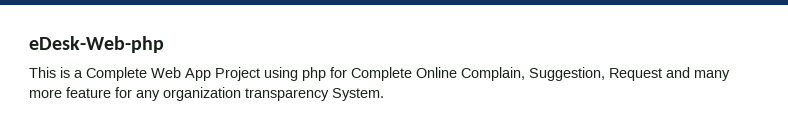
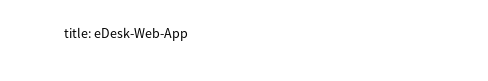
- eDesk-Web-php
- This is a Complete Web App Project using php for Complete Online Complain, Suggestion, Request and many more feature for any organization transparency System.
+ title: eDesk-Web-App

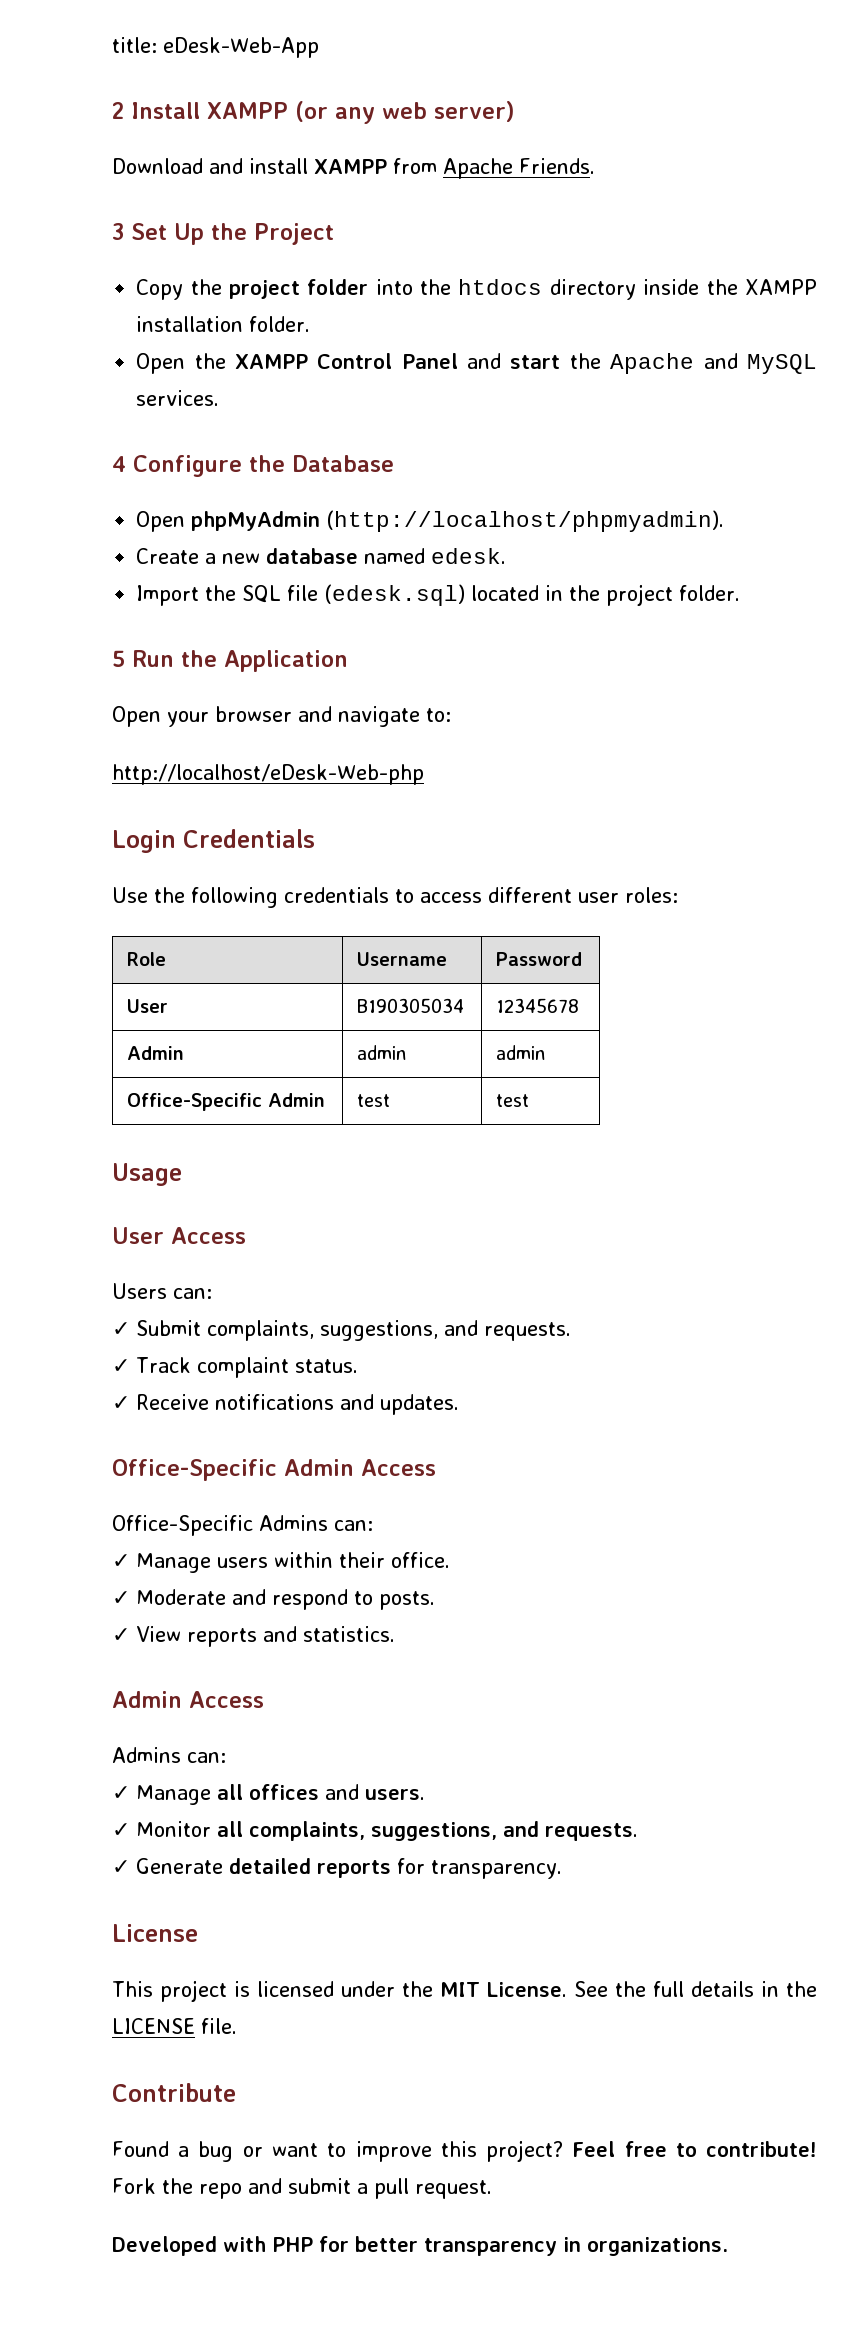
+ 2 Install XAMPP (or any web server)
+ Download and install XAMPP from Apache Friends.
+ 3 Set Up the Project
+ Copy the project folder into the htdocs directory inside the XAMPP installation folder.
+ Open the XAMPP Control Panel and start the Apache and MySQL services.
+ 4 Configure the Database
+ Open phpMyAdmin (http://localhost/phpmyadmin).
+ Create a new database named edesk.
+ Import the SQL file (edesk.sql) located in the project folder.
+ 5 Run the Application
+ Open your browser and navigate to:
+ http://localhost/eDesk-Web-php
+ Login Credentials
+ Use the following credentials to access different user roles:
+ Role | Username | Password
+ User | B190305034 | 12345678
+ Admin | admin | admin
+ Office-Specific Admin | test | test
+ Usage
+ User Access
+ Users can:
+ ✓ Submit complaints, suggestions, and requests.
+ ✓ Track complaint status.
+ ✓ Receive notifications and updates.
+ Office-Specific Admin Access
+ Office-Specific Admins can:
+ ✓ Manage users within their office.
+ ✓ Moderate and respond to posts.
+ ✓ View reports and statistics.
+ Admin Access
+ Admins can:
+ ✓ Manage all offices and users.
+ ✓ Monitor all complaints, suggestions, and requests.
+ ✓ Generate detailed reports for transparency.
+ License
+ This project is licensed under the MIT License. See the full details in the LICENSE file.
+ Contribute
+ Found a bug or want to improve this project? Feel free to contribute! Fork the repo and submit a pull request.
+ Developed with PHP for better transparency in organizations.

